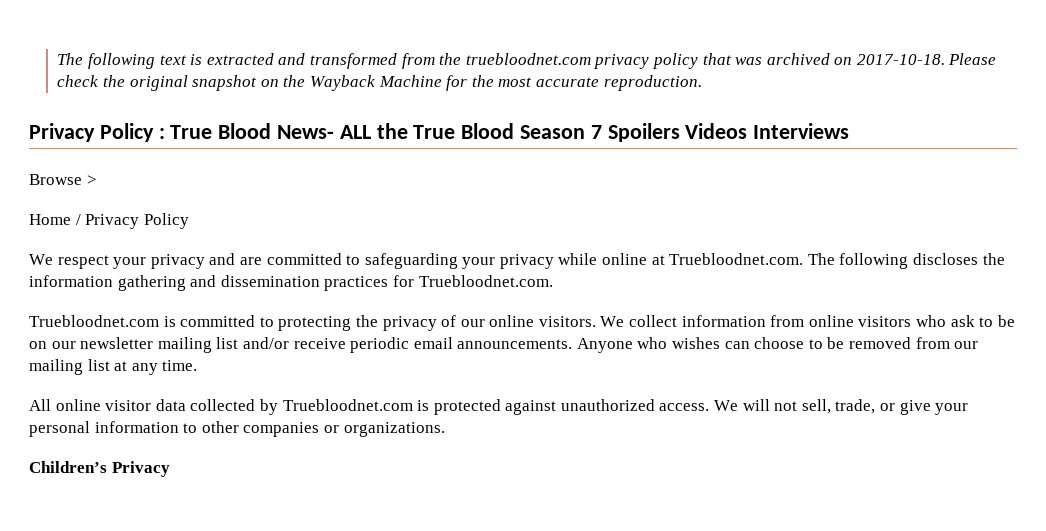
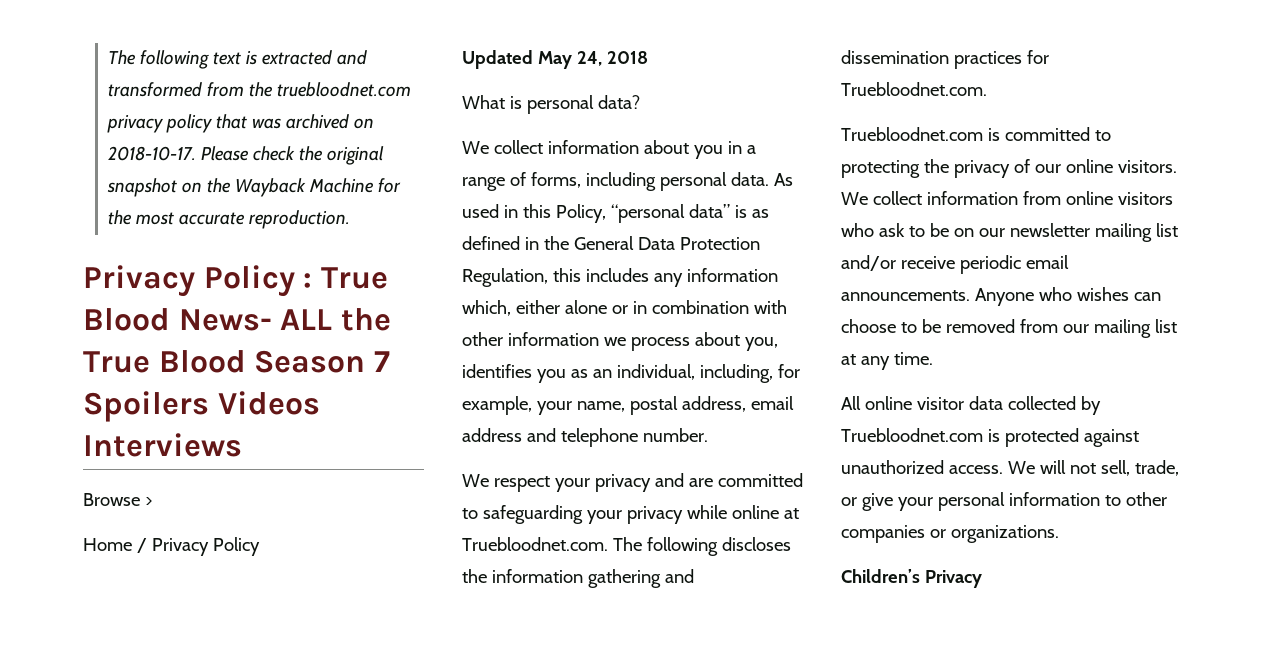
- The following text is extracted and transformed from the truebloodnet.com privacy policy that was archived on 2017-10-18.
+ The following text is extracted and transformed from the truebloodnet.com privacy policy that was archived on 2018-10-17.
+ Updated May 24, 2018
+ What is personal data?
+ We collect information about you in a range of forms, including personal data. As used in this Policy, “personal data” is as defined in the General Data Protection Regulation, this includes any information which, either alone or in combination with other information we process about you, identifies you as an individual, including, for example, your name, postal address, email address and telephone number.

